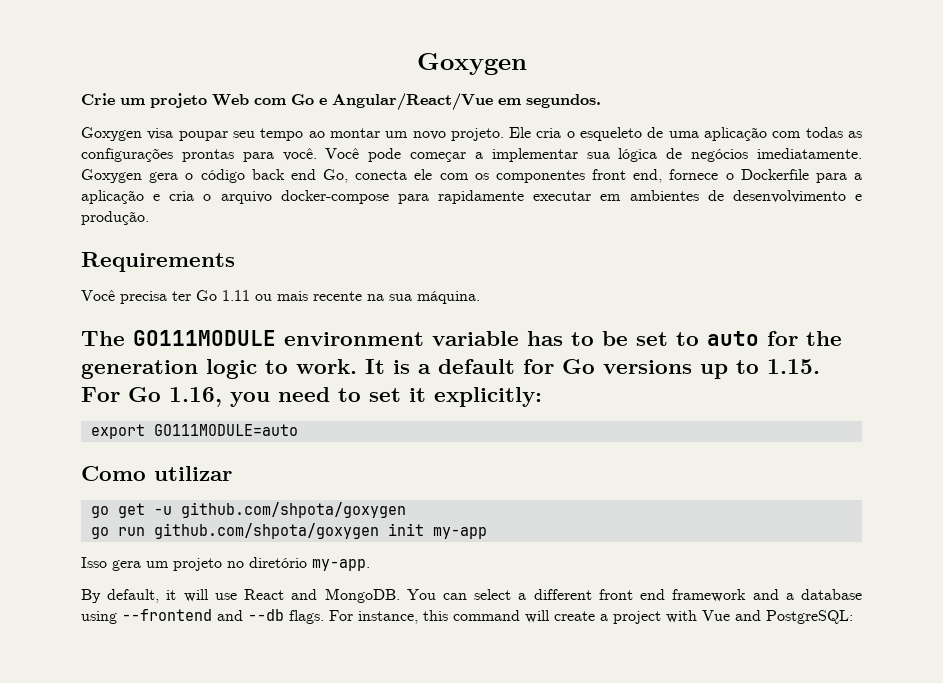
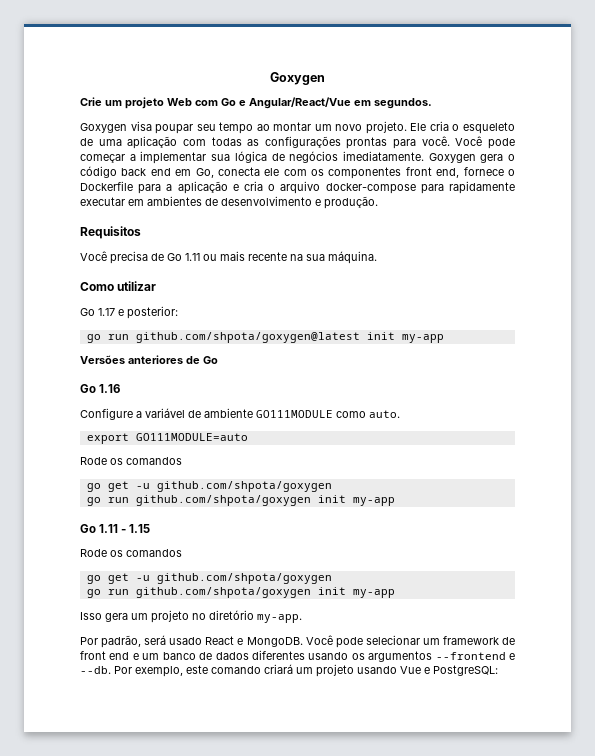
- Goxygen gera o código back end Go, conecta ele com os componentes front end, fornece o Dockerfile para a aplicação e cria o arquivo docker-compose para rapidamente executar em ambientes de desenvolvimento e produção.
+ Goxygen gera o código back end em Go, conecta ele com os componentes front end, fornece o Dockerfile para a aplicação e cria o arquivo docker-compose para rapidamente executar em ambientes de desenvolvimento e produção.
- Requirements
+ Requisitos
- Você precisa ter Go 1.11 ou mais recente na sua máquina.
+ Você precisa de Go 1.11 ou mais recente na sua máquina.
- The GO111MODULE environment variable has to be set to auto for the generation logic to work. It is a default for Go versions up to 1.15. For Go 1.16, you need to set it explicitly:
+ Como utilizar
+ Go 1.17 e posterior:
+ go run github.com/shpota/goxygen@latest init my-app
+ Versões anteriores de Go
+ Go 1.16
+ Configure a variável de ambiente GO111MODULE como auto.
  export GO111MODULE=auto
- Como utilizar
+ Rode os comandos
+ go get -u github.com/shpota/goxygen
+ go run github.com/shpota/goxygen init my-app
+ Go 1.11 - 1.15
+ Rode os comandos
- By default, it will use React and MongoDB. You can select a different front end framework and a database using --frontend and --db flags. For instance, this command will create a project with Vue and PostgreSQL:
+ Por padrão, será usado React e MongoDB. Você pode selecionar um framework de front end e um banco de dados diferentes usando os argumentos --frontend e --db. Por exemplo, este comando criará um projeto usando Vue e PostgreSQL:

